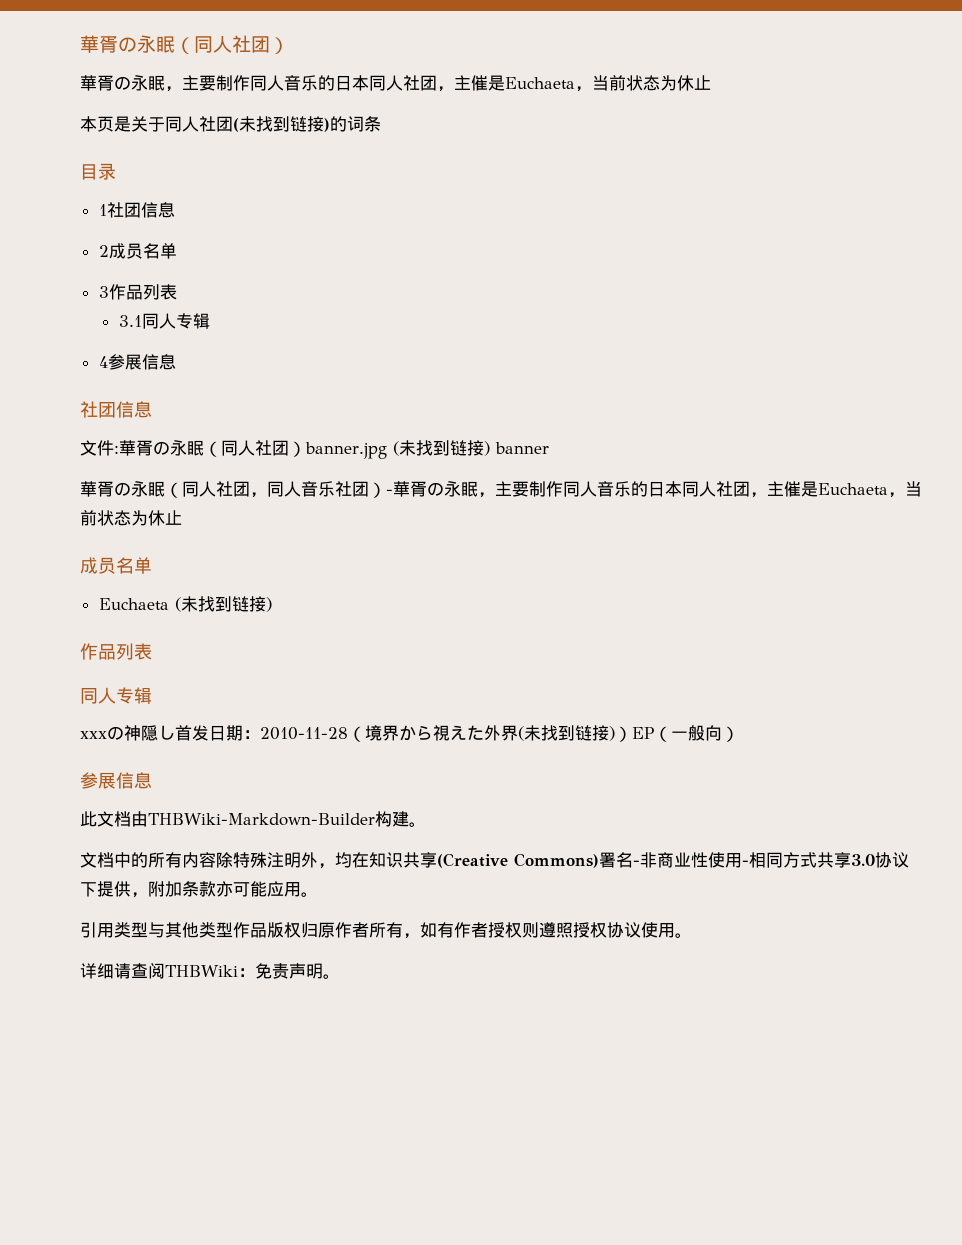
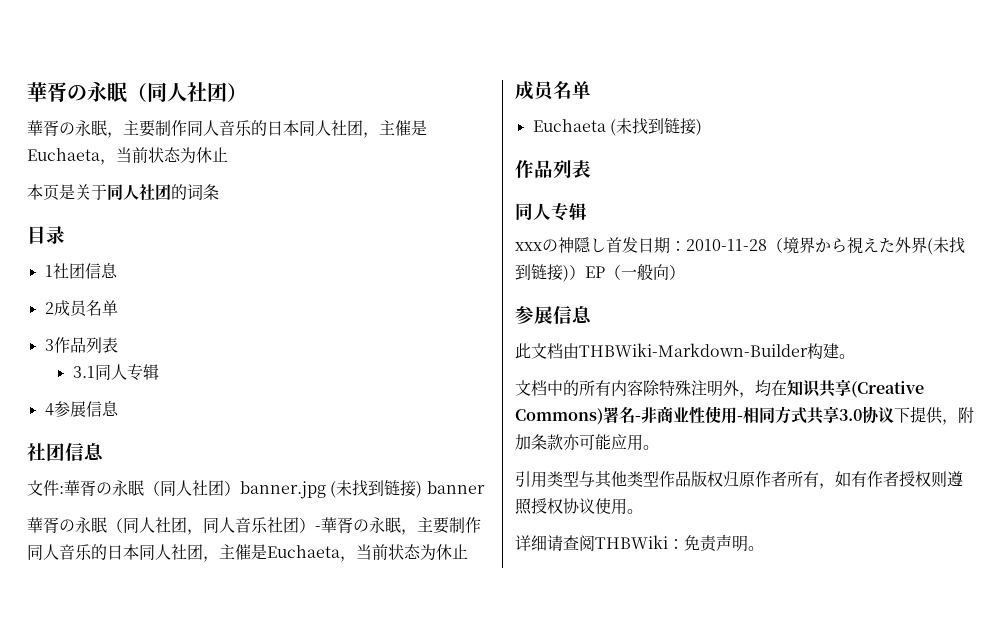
- 本页是关于同人社团(未找到链接)的词条
+ 本页是关于同人社团的词条

